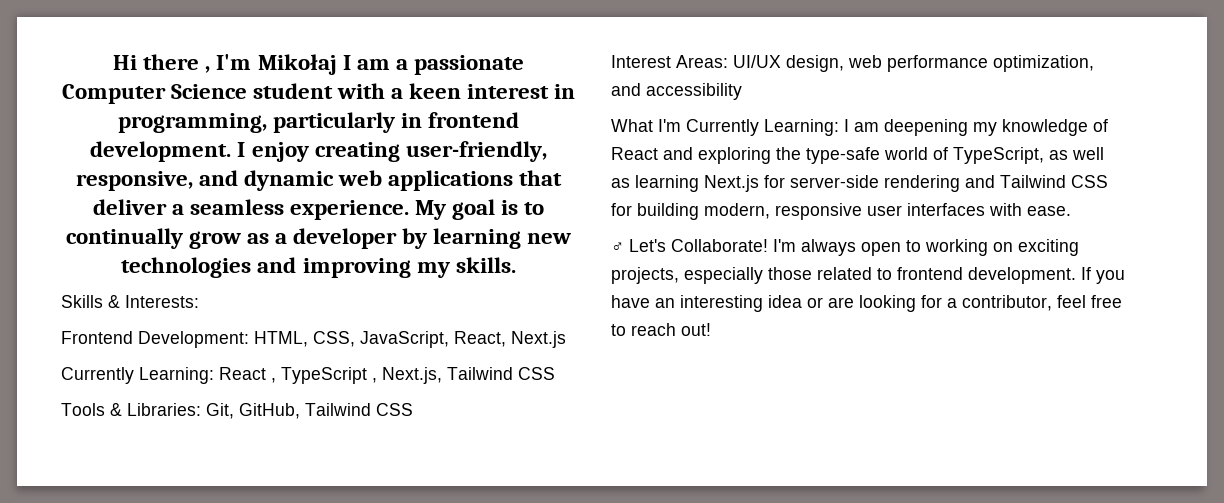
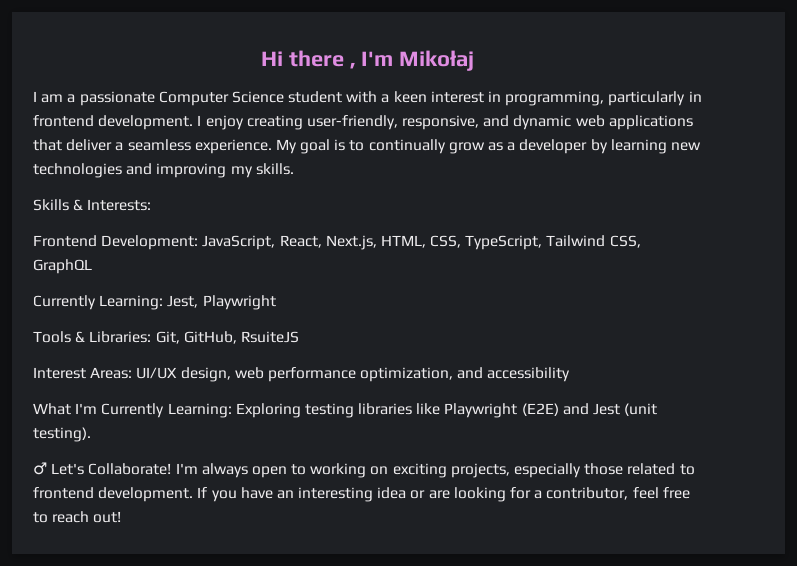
- Hi there , I'm Mikołaj I am a passionate Computer Science student with a keen interest in programming, particularly in frontend development.
+ Hi there , I'm Mikołaj
+ I am a passionate Computer Science student with a keen interest in programming, particularly in frontend development.
- Frontend Development: HTML, CSS, JavaScript, React, Next.js
- Currently Learning: React , TypeScript , Next.js, Tailwind CSS
+ Frontend Development: JavaScript, React, Next.js, HTML, CSS, TypeScript, Tailwind CSS, GraphQL
+ Currently Learning: Jest, Playwright
- Tools & Libraries: Git, GitHub, Tailwind CSS
+ Tools & Libraries: Git, GitHub, RsuiteJS
- What I'm Currently Learning: I am deepening my knowledge of React and exploring the type-safe world of TypeScript, as well as learning Next.js for server-side rendering and Tailwind CSS for building modern, responsive user interfaces with ease.
+ What I'm Currently Learning: Exploring testing libraries like Playwright (E2E) and Jest (unit testing).

